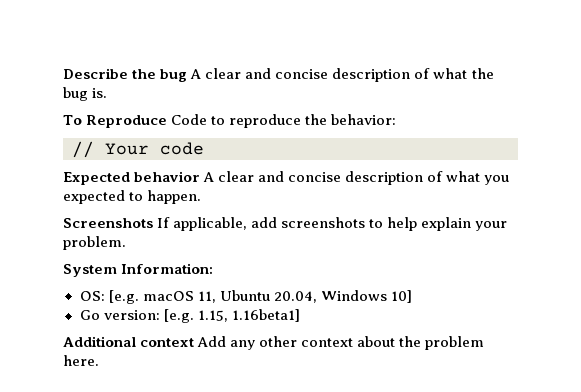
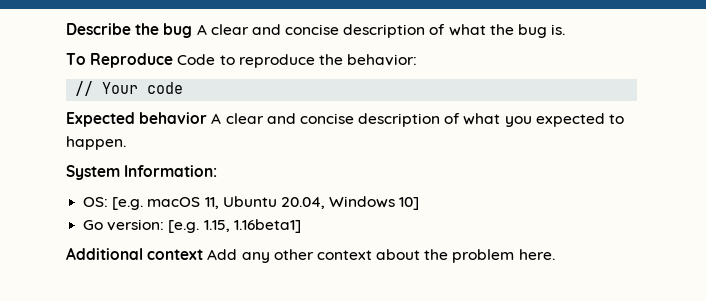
- Screenshots If applicable, add screenshots to help explain your problem.

